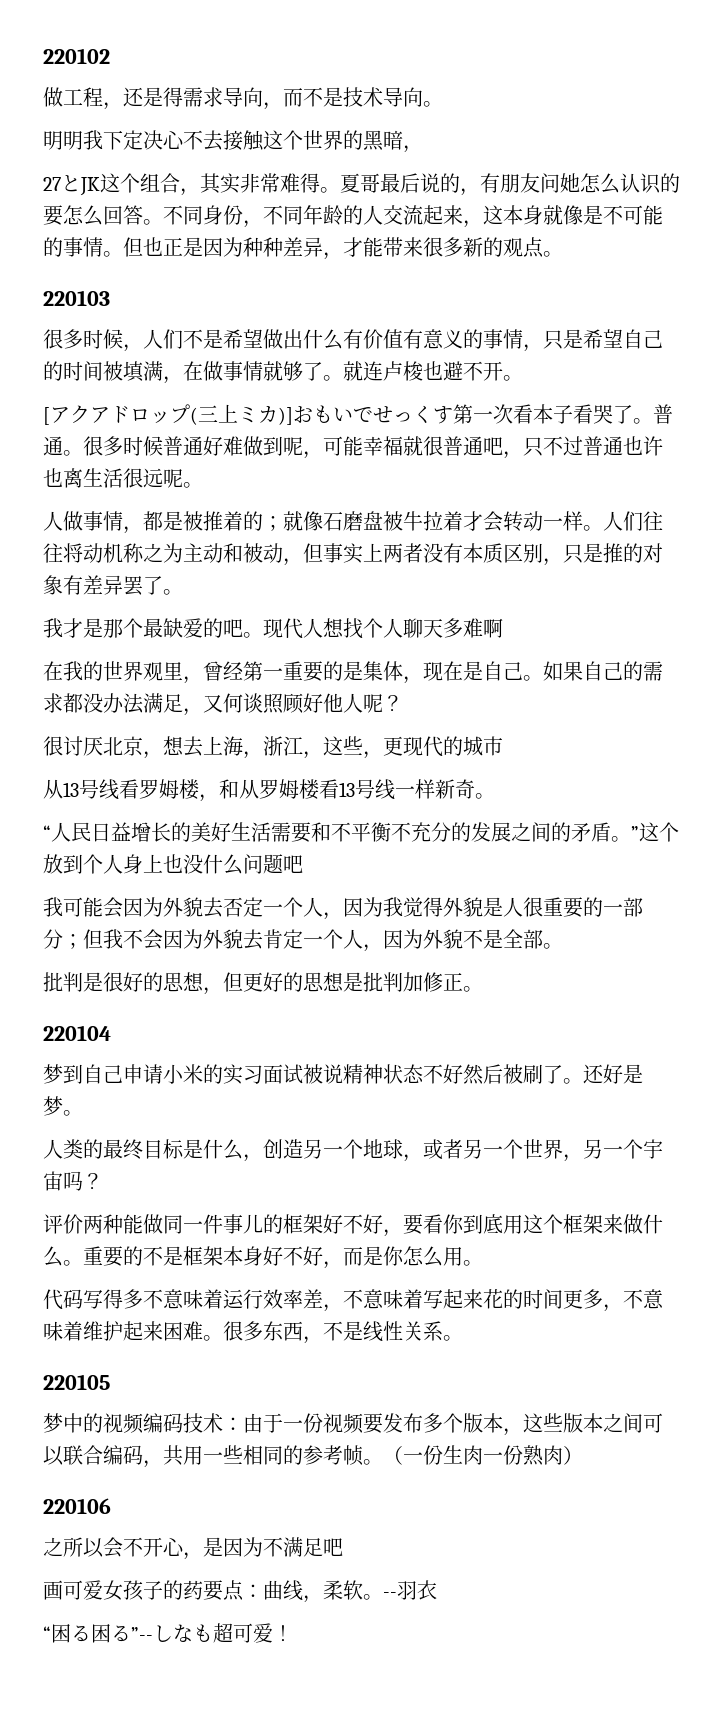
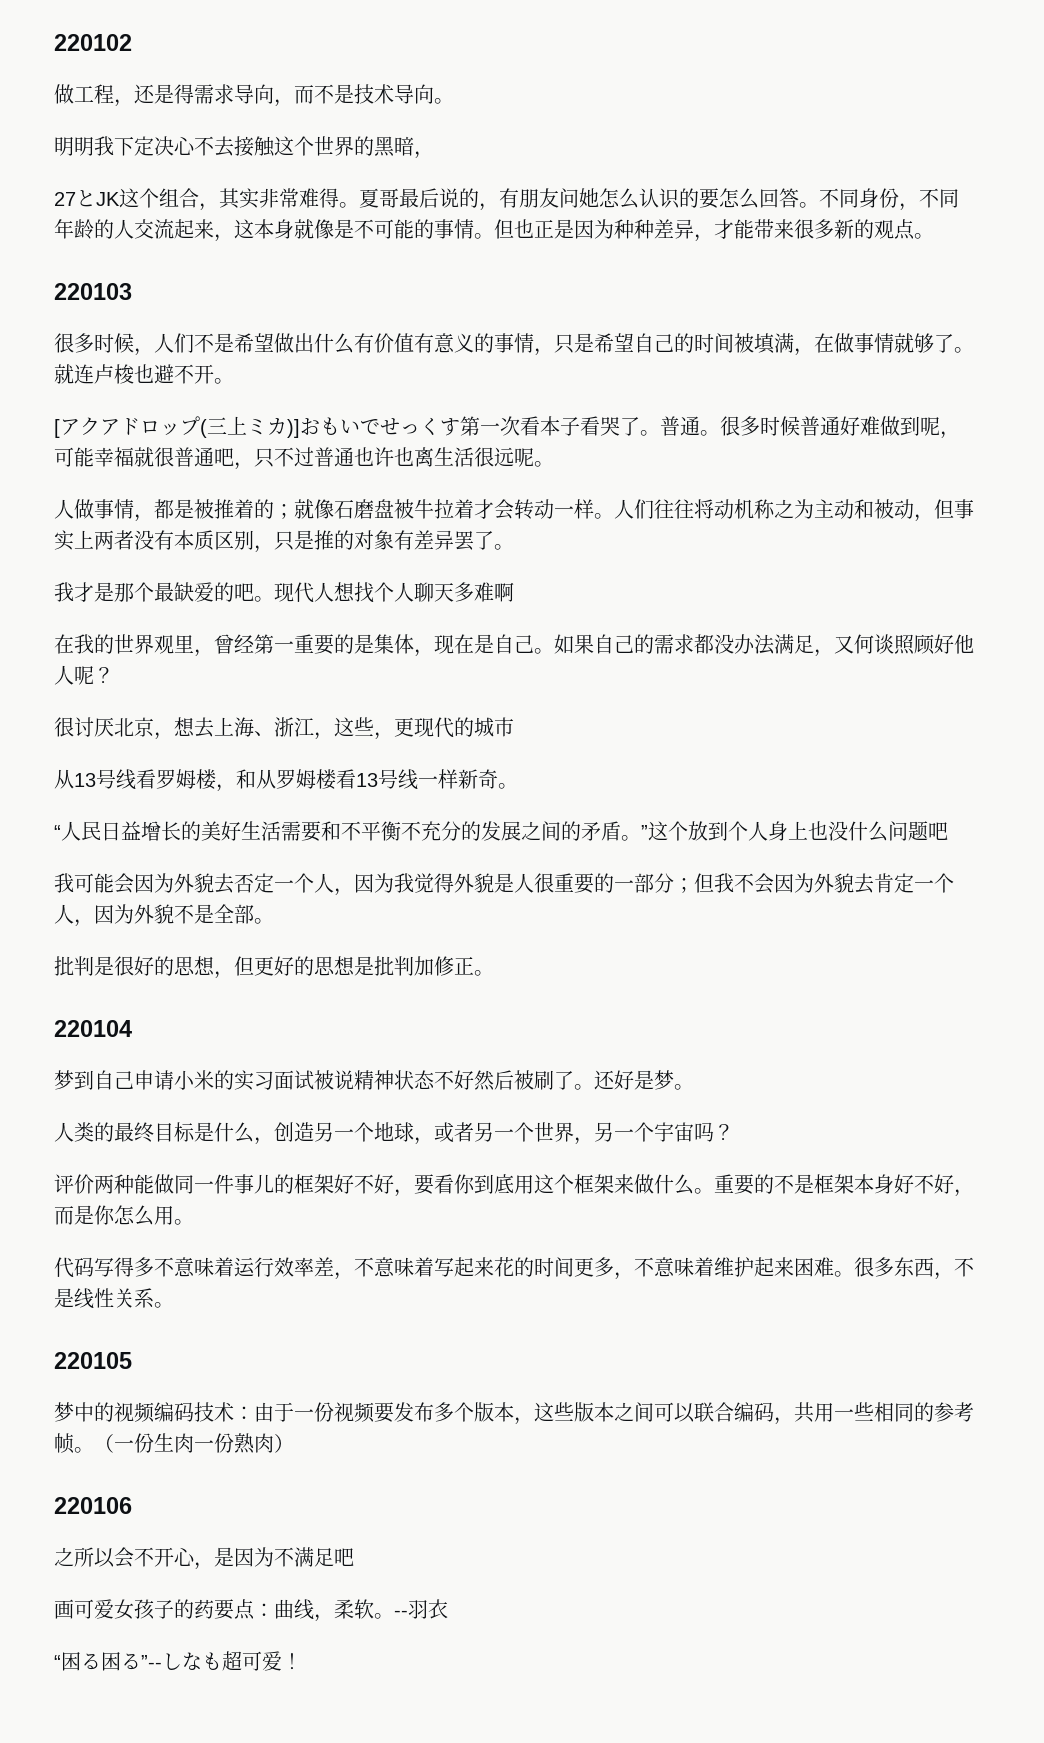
- 很讨厌北京，想去上海，浙江，这些，更现代的城市
+ 很讨厌北京，想去上海、浙江，这些，更现代的城市

